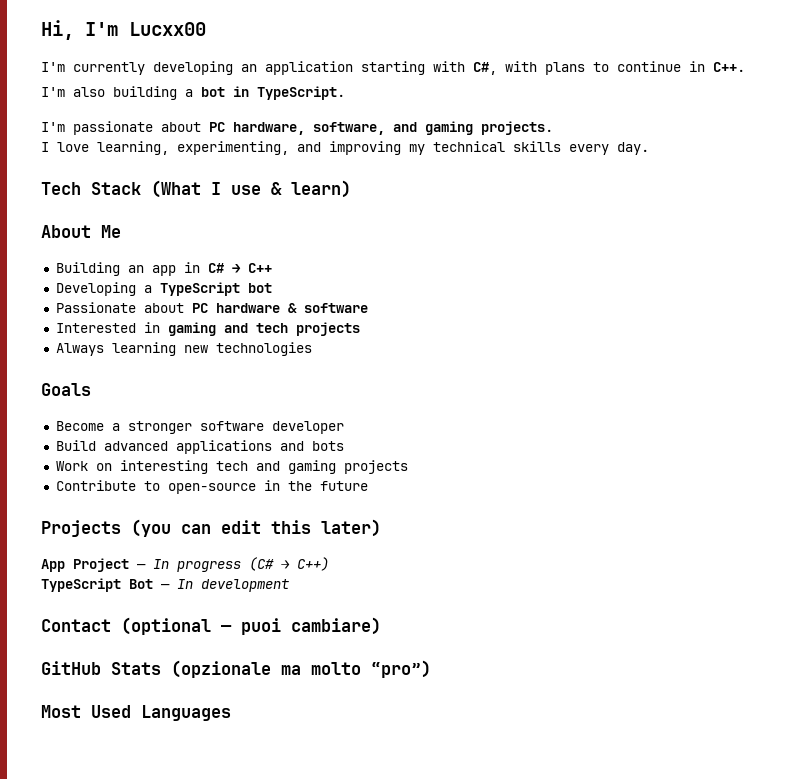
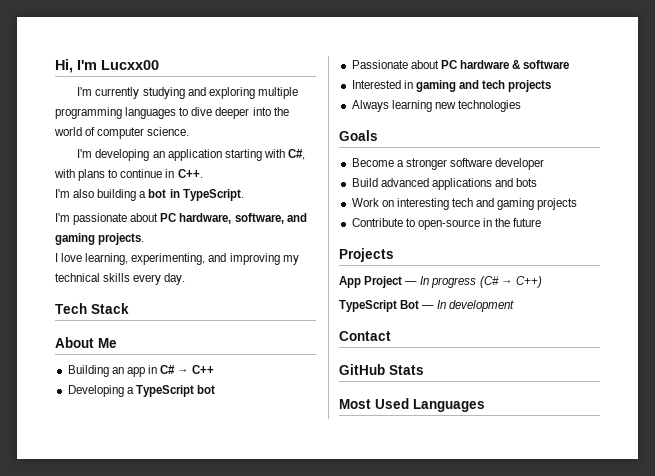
- I'm currently developing an application starting with C#, with plans to continue in C++.
+ I'm currently studying and exploring multiple programming languages to dive deeper into the world of computer science.
+ I'm developing an application starting with C#, with plans to continue in C++.
- Tech Stack (What I use & learn)
+ Tech Stack
- Projects (you can edit this later)
+ Projects
- Contact (optional — puoi cambiare)
- GitHub Stats (opzionale ma molto “pro”)
+ Contact
+ GitHub Stats

